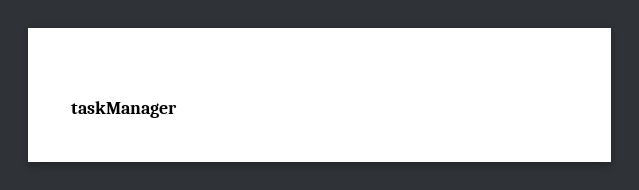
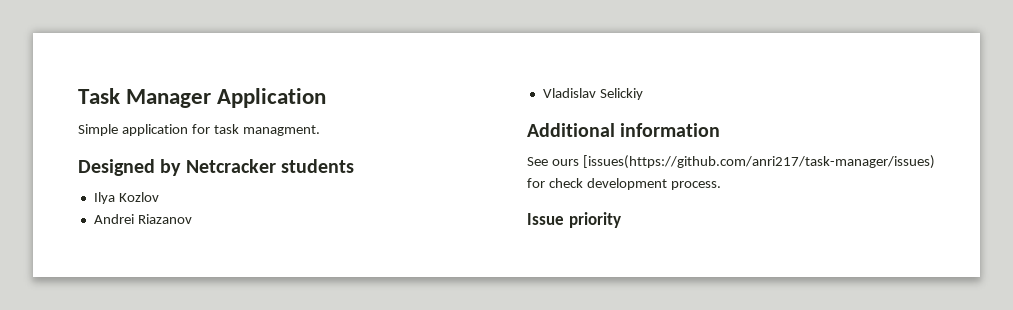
- taskManager
+ Task Manager Application
+ Simple application for task managment.
+ Designed by Netcracker students
+ Ilya Kozlov
+ Andrei Riazanov
+ Vladislav Selickiy
+ Additional information
+ See ours [issues(https://github.com/anri217/task-manager/issues) for check development process.
+ Issue priority

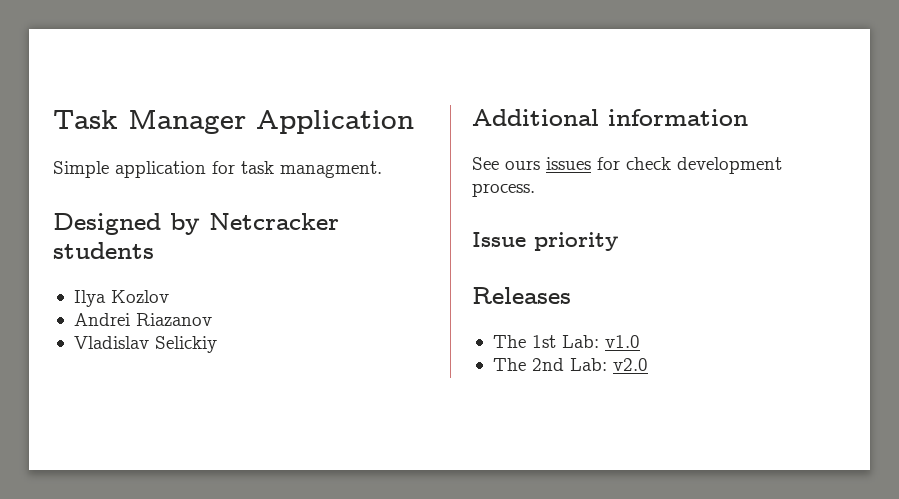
- See ours [issues(https://github.com/anri217/task-manager/issues) for check development process.
+ See ours issues for check development process.
+ Releases
+ The 1st Lab: v1.0
+ The 2nd Lab: v2.0

